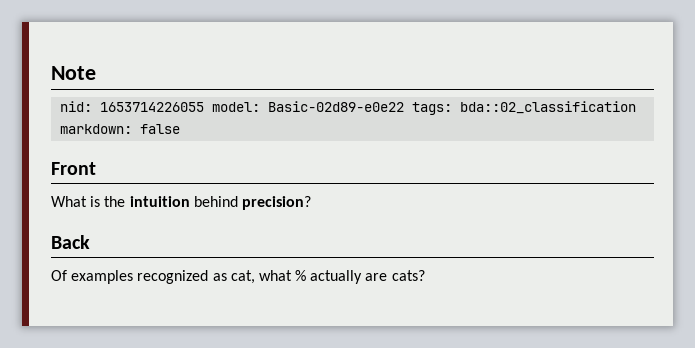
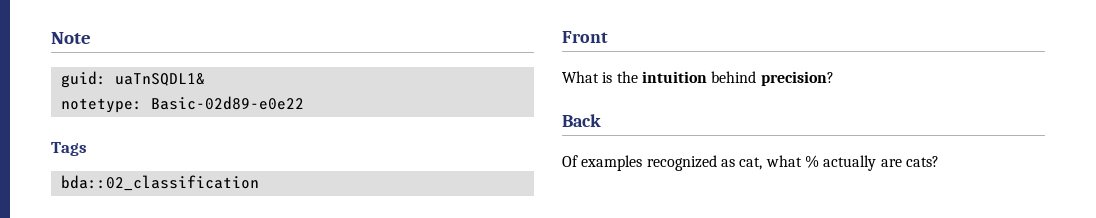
- nid: 1653714226055 model: Basic-02d89-e0e22 tags: bda::02_classification markdown: false
+ guid: uaTnSQDL1&
+ notetype: Basic-02d89-e0e22
+ Tags
+ bda::02_classification

